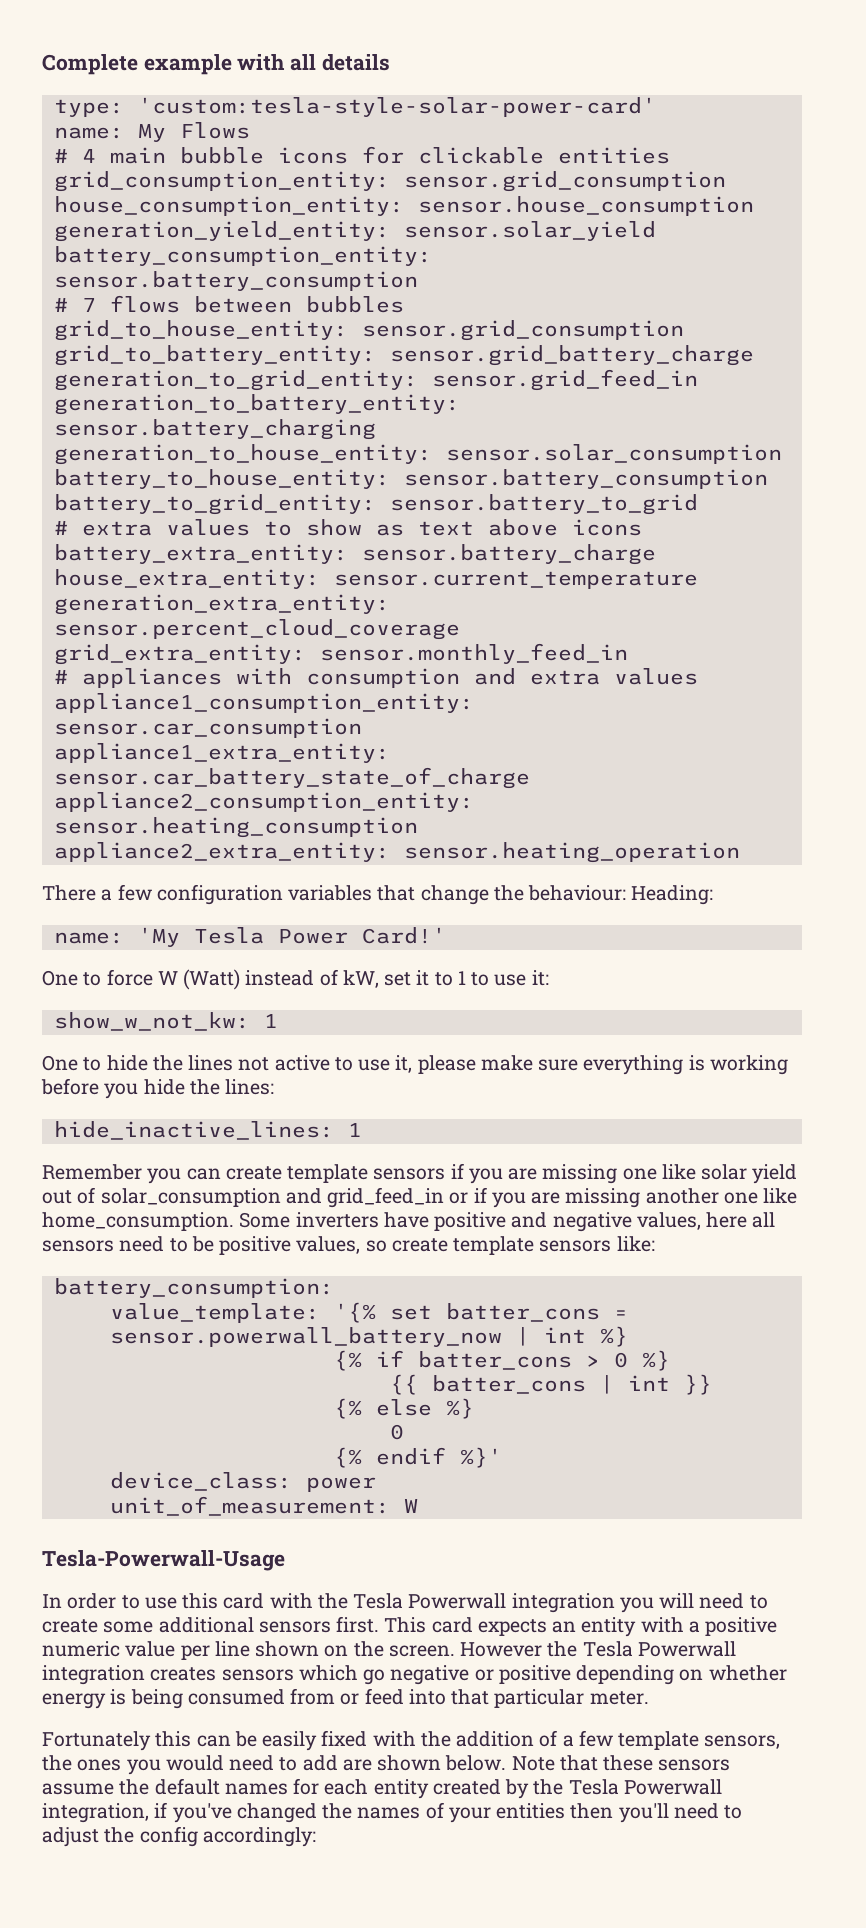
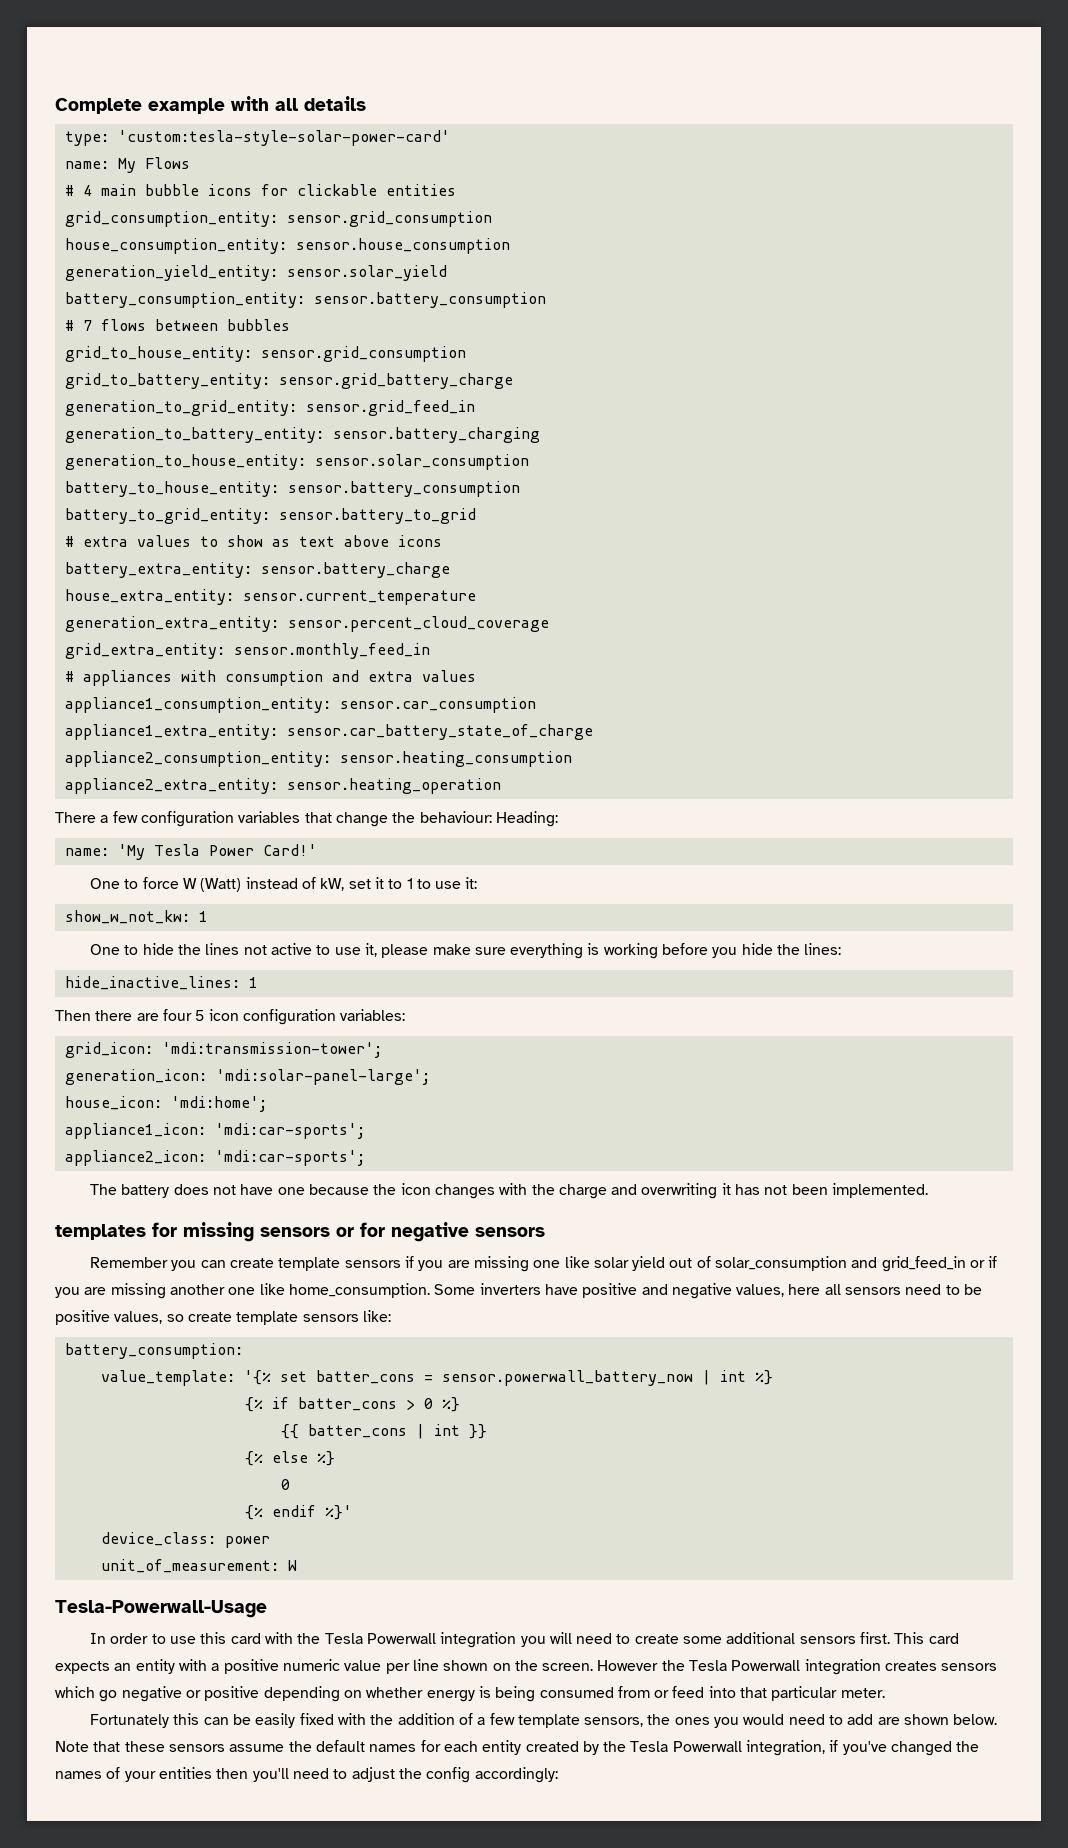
+ Then there are four 5 icon configuration variables:
+ grid_icon: 'mdi:transmission-tower';
+ generation_icon: 'mdi:solar-panel-large';
+ house_icon: 'mdi:home';
+ appliance1_icon: 'mdi:car-sports';
+ appliance2_icon: 'mdi:car-sports';
+ The battery does not have one because the icon changes with the charge and overwriting it has not been implemented.
+ templates for missing sensors or for negative sensors

